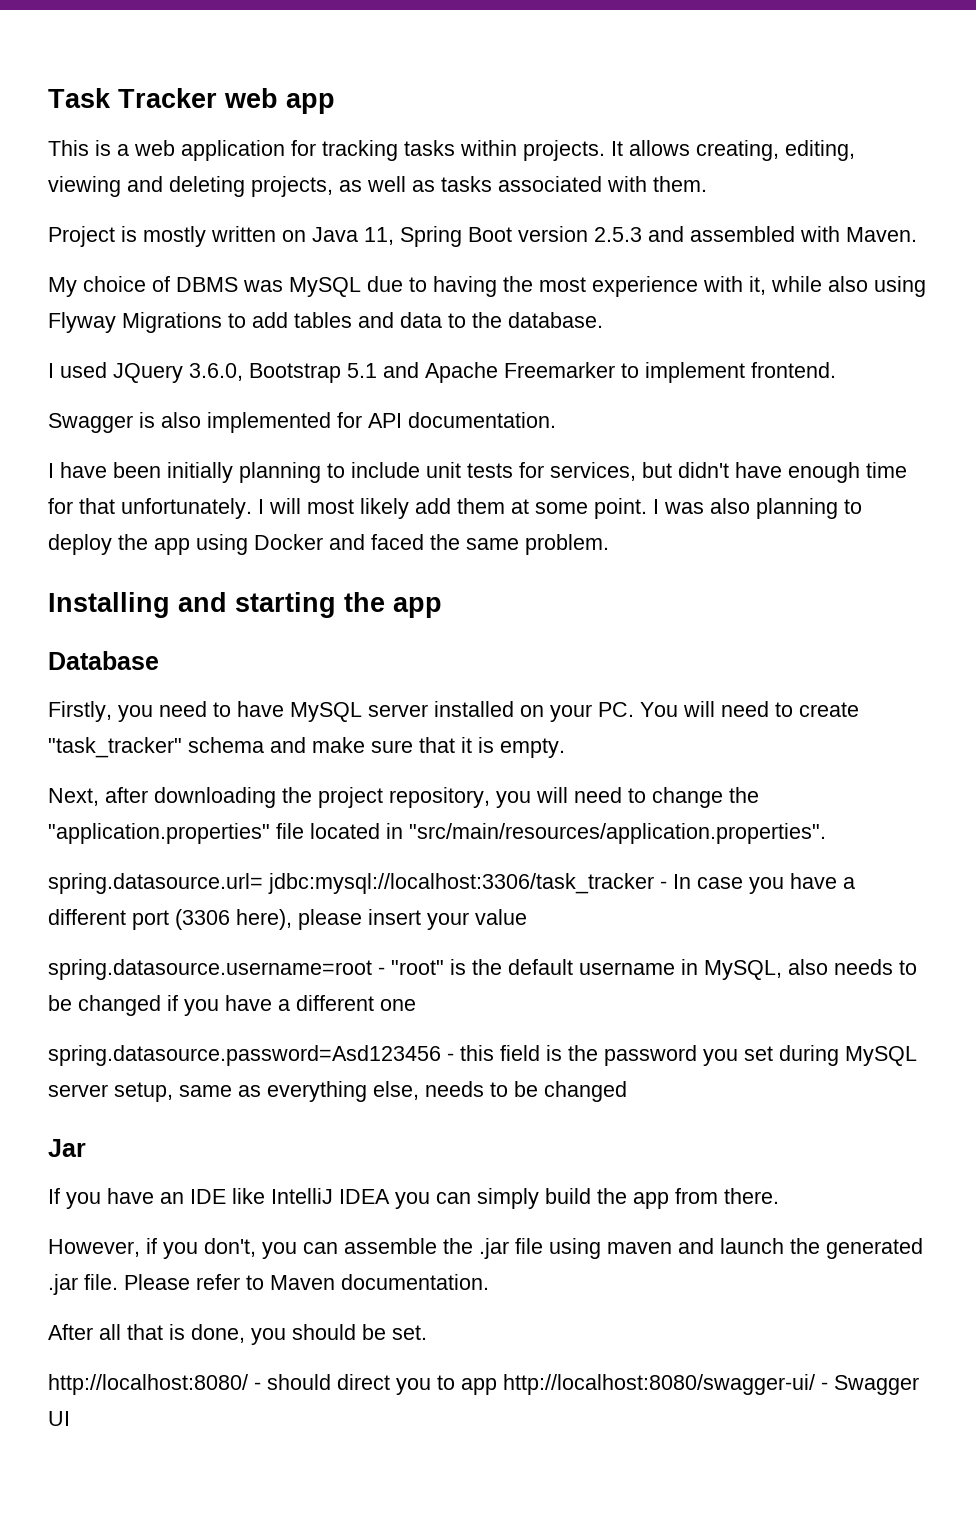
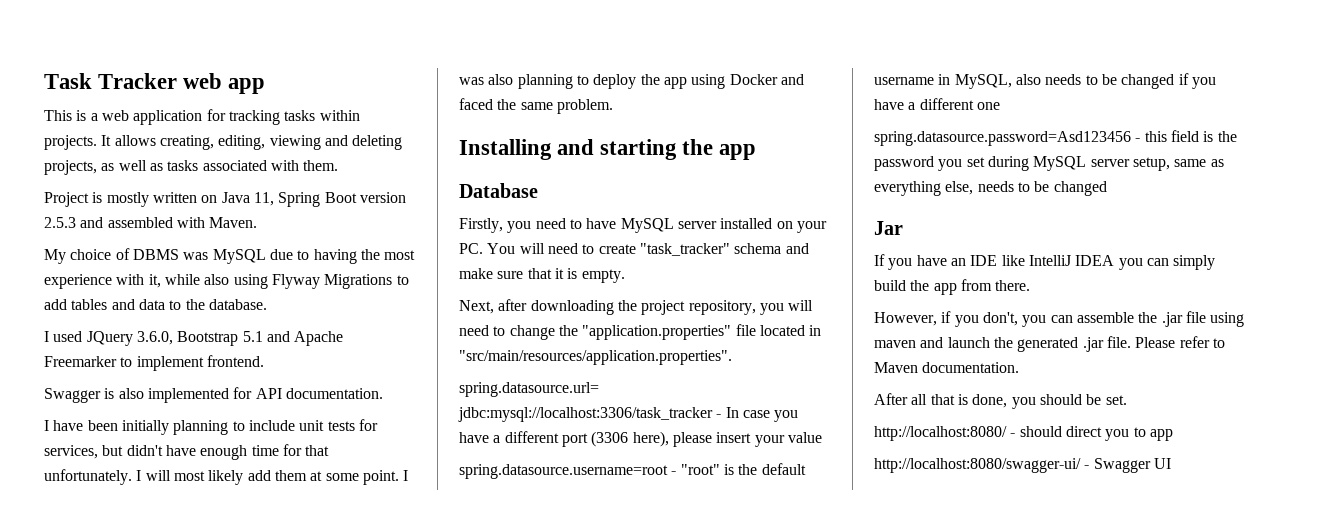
- http://localhost:8080/ - should direct you to app http://localhost:8080/swagger-ui/ - Swagger UI
+ http://localhost:8080/ - should direct you to app
+ http://localhost:8080/swagger-ui/ - Swagger UI

